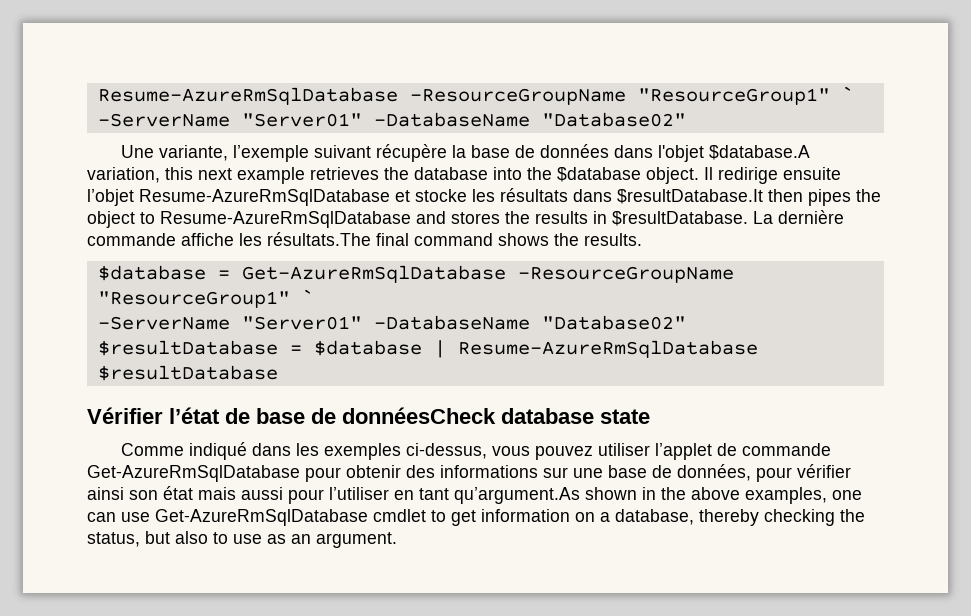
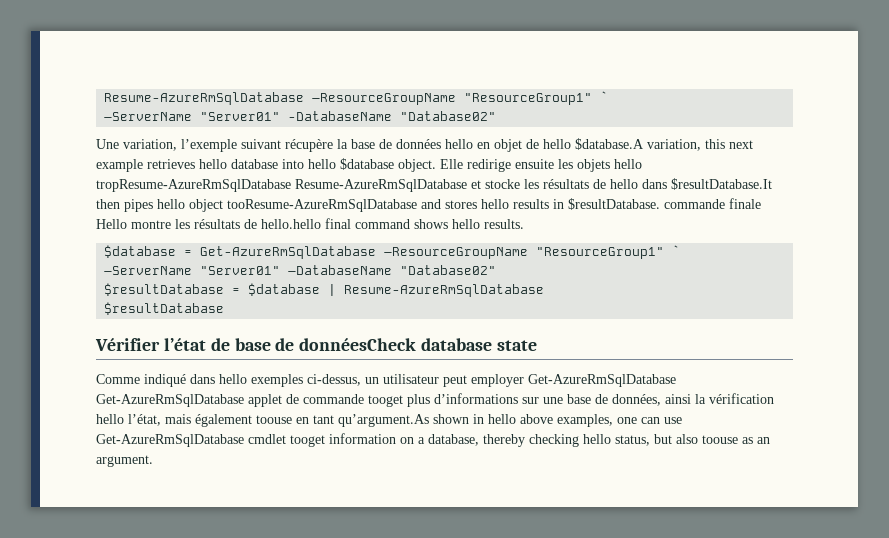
- Une variante, l’exemple suivant récupère la base de données dans l'objet $database.A variation, this next example retrieves the database into the $database object.
+ Une variation, l’exemple suivant récupère la base de données hello en objet de hello $database.A variation, this next example retrieves hello database into hello $database object.
- Il redirige ensuite l’objet Resume-AzureRmSqlDatabase et stocke les résultats dans $resultDatabase.It then pipes the object to Resume-AzureRmSqlDatabase and stores the results in $resultDatabase. La dernière commande affiche les résultats.The final command shows the results.
+ Elle redirige ensuite les objets hello tropResume-AzureRmSqlDatabase Resume-AzureRmSqlDatabase et stocke les résultats de hello dans $resultDatabase.It then pipes hello object tooResume-AzureRmSqlDatabase and stores hello results in $resultDatabase. commande finale Hello montre les résultats de hello.hello final command shows hello results.
- Comme indiqué dans les exemples ci-dessus, vous pouvez utiliser l’applet de commande Get-AzureRmSqlDatabase pour obtenir des informations sur une base de données, pour vérifier ainsi son état mais aussi pour l’utiliser en tant qu’argument.As shown in the above examples, one can use Get-AzureRmSqlDatabase cmdlet to get information on a database, thereby checking the status, but also to use as an argument.
+ Comme indiqué dans hello exemples ci-dessus, un utilisateur peut employer Get-AzureRmSqlDatabase Get-AzureRmSqlDatabase applet de commande tooget plus d’informations sur une base de données, ainsi la vérification hello l’état, mais également toouse en tant qu’argument.As shown in hello above examples, one can use Get-AzureRmSqlDatabase cmdlet tooget information on a database, thereby checking hello status, but also toouse as an argument.

